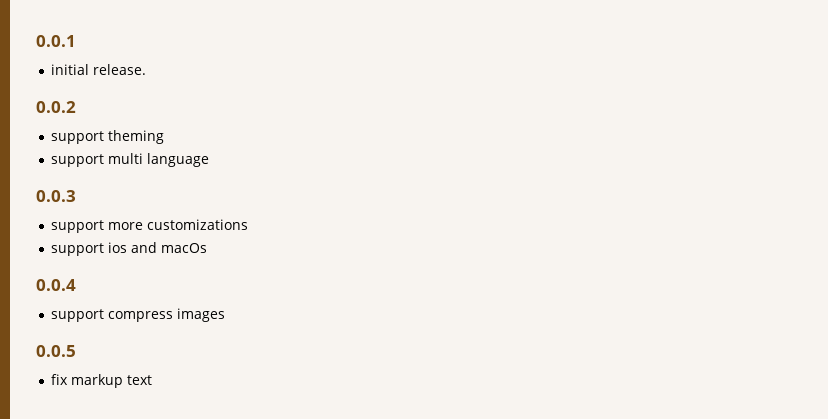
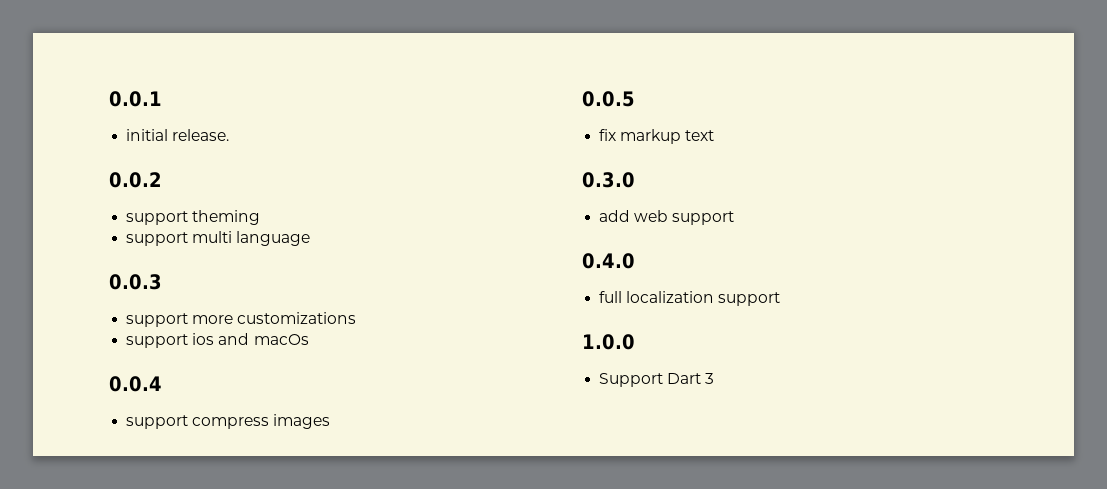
+ 0.3.0
+ add web support
+ 0.4.0
+ full localization support
+ 1.0.0
+ Support Dart 3

